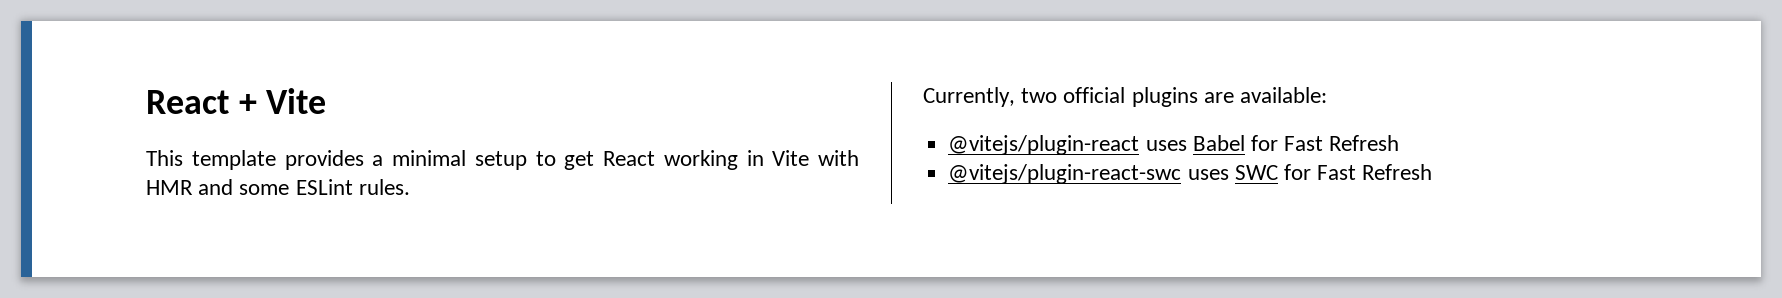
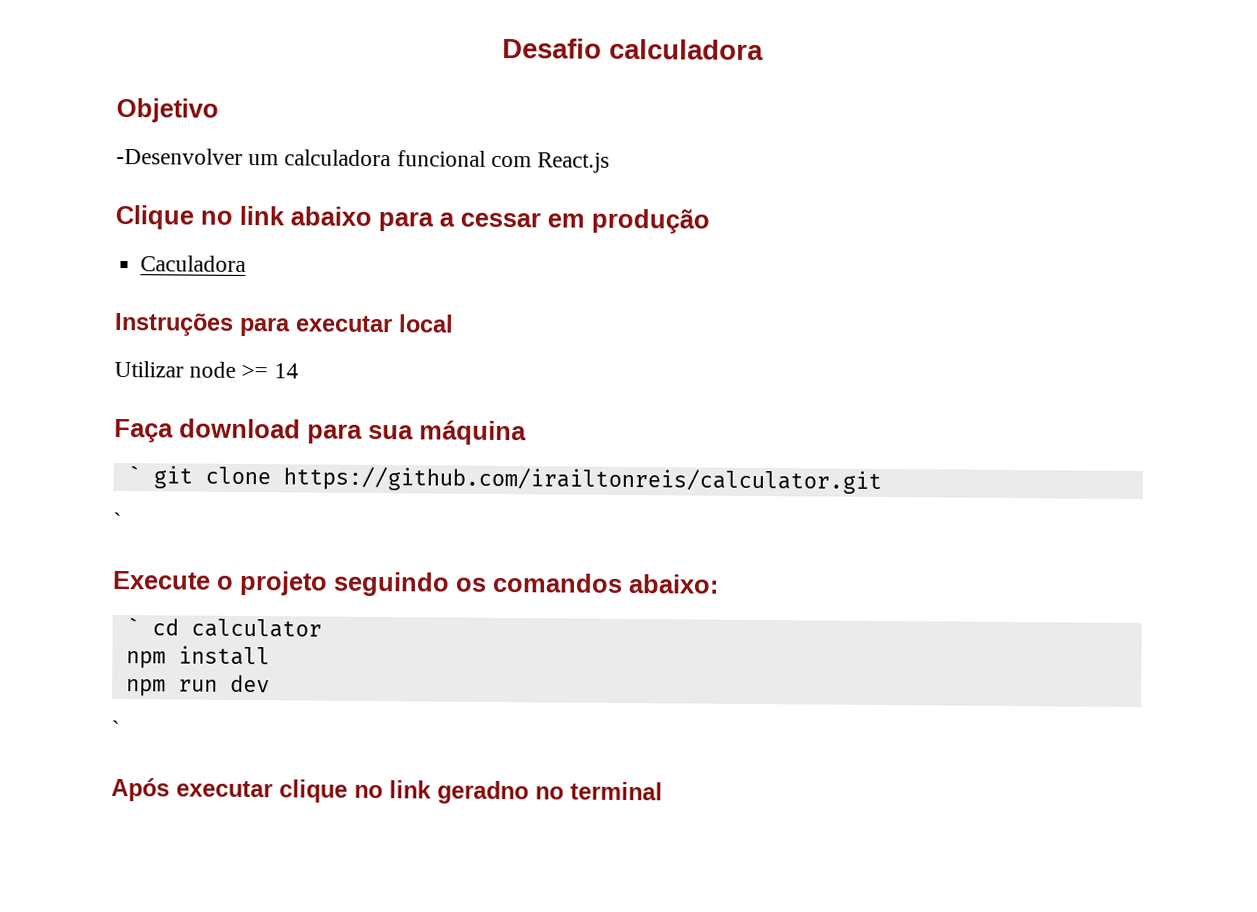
- React + Vite
- This template provides a minimal setup to get React working in Vite with HMR and some ESLint rules.
- Currently, two official plugins are available:
- @vitejs/plugin-react uses Babel for Fast Refresh
- @vitejs/plugin-react-swc uses SWC for Fast Refresh
+ Desafio calculadora
+ Objetivo
+ -Desenvolver um calculadora funcional com React.js
+ Clique no link abaixo para a cessar em produção
+ Caculadora
+ Instruções para executar local
+ Utilizar node >= 14
+ Faça download para sua máquina
+ ` git clone https://github.com/irailtonreis/calculator.git
+ `
+ Execute o projeto seguindo os comandos abaixo:
+ ` cd calculator
+ npm install
+ npm run dev
+ `
+ Após executar clique no link geradno no terminal

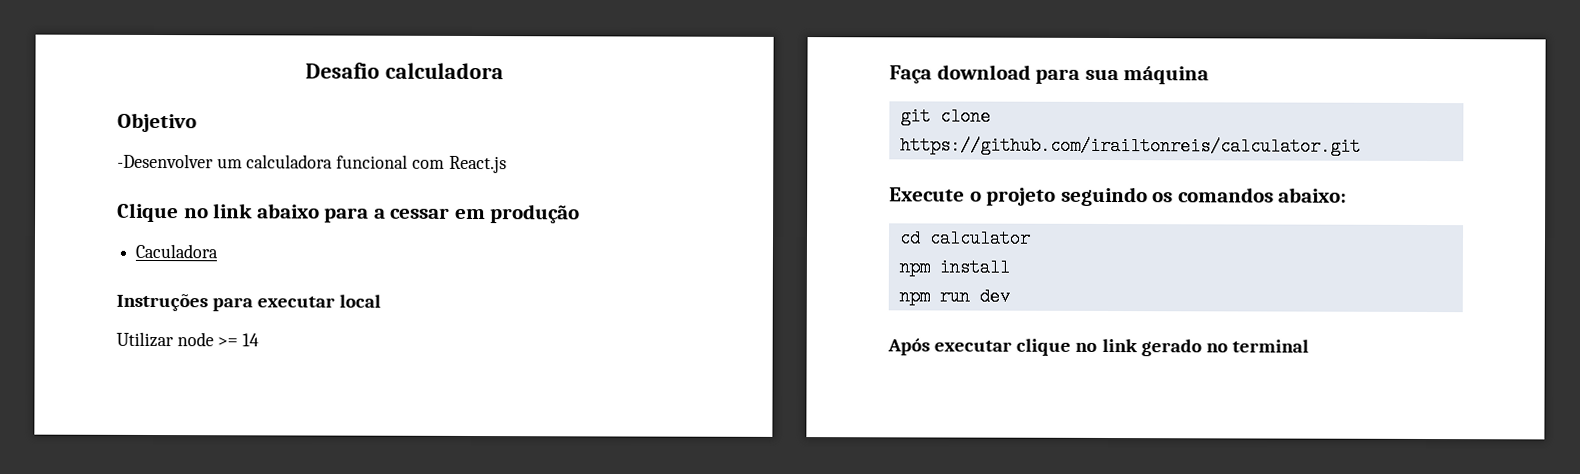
- ` git clone https://github.com/irailtonreis/calculator.git
- `
+ git clone https://github.com/irailtonreis/calculator.git
- ` cd calculator
+ cd calculator
  npm run dev
- `
- Após executar clique no link geradno no terminal
+ Após executar clique no link gerado no terminal

